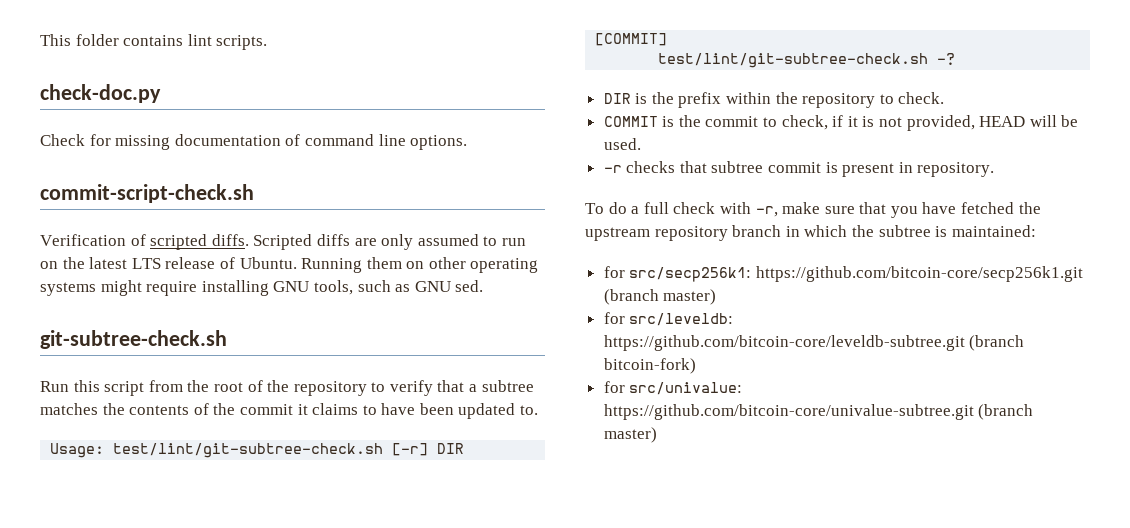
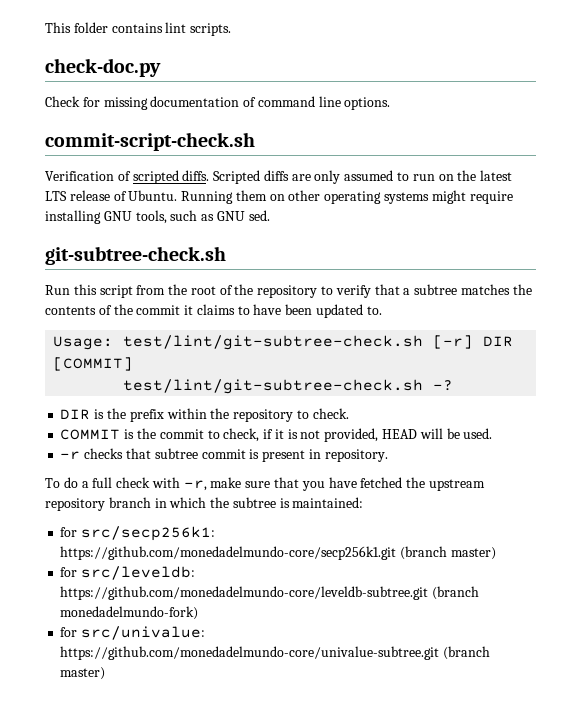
- for src/secp256k1: https://github.com/bitcoin-core/secp256k1.git (branch master)
+ for src/secp256k1: https://github.com/monedadelmundo-core/secp256k1.git (branch master)
- for src/leveldb: https://github.com/bitcoin-core/leveldb-subtree.git (branch bitcoin-fork)
+ for src/leveldb: https://github.com/monedadelmundo-core/leveldb-subtree.git (branch monedadelmundo-fork)
- for src/univalue: https://github.com/bitcoin-core/univalue-subtree.git (branch master)
+ for src/univalue: https://github.com/monedadelmundo-core/univalue-subtree.git (branch master)

